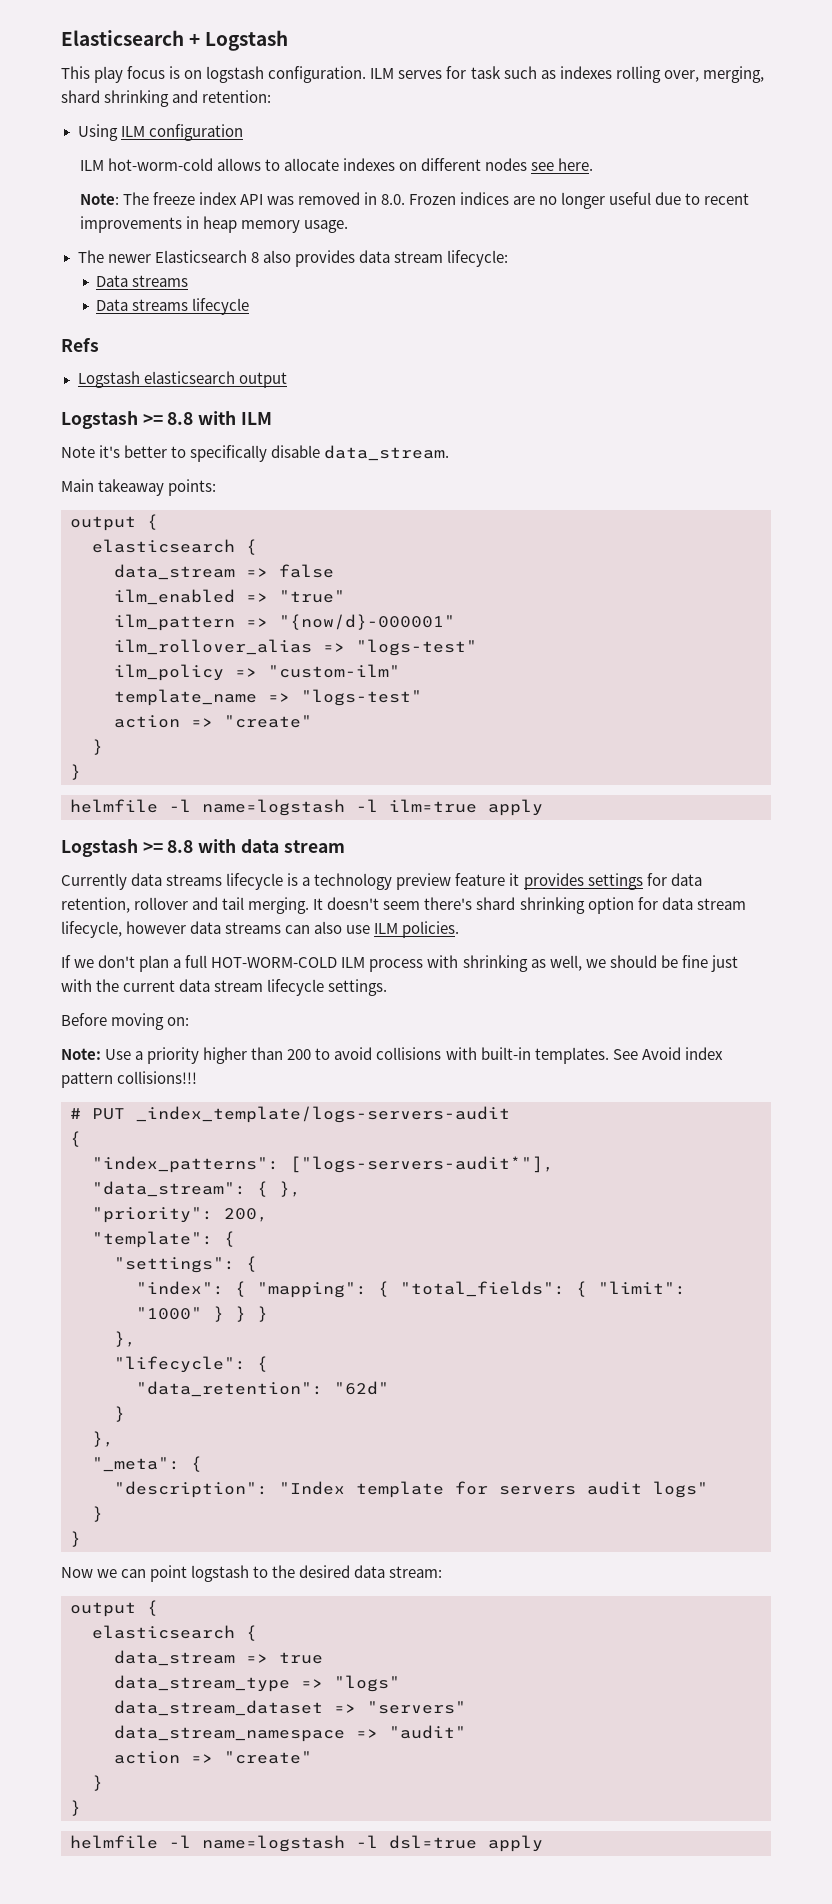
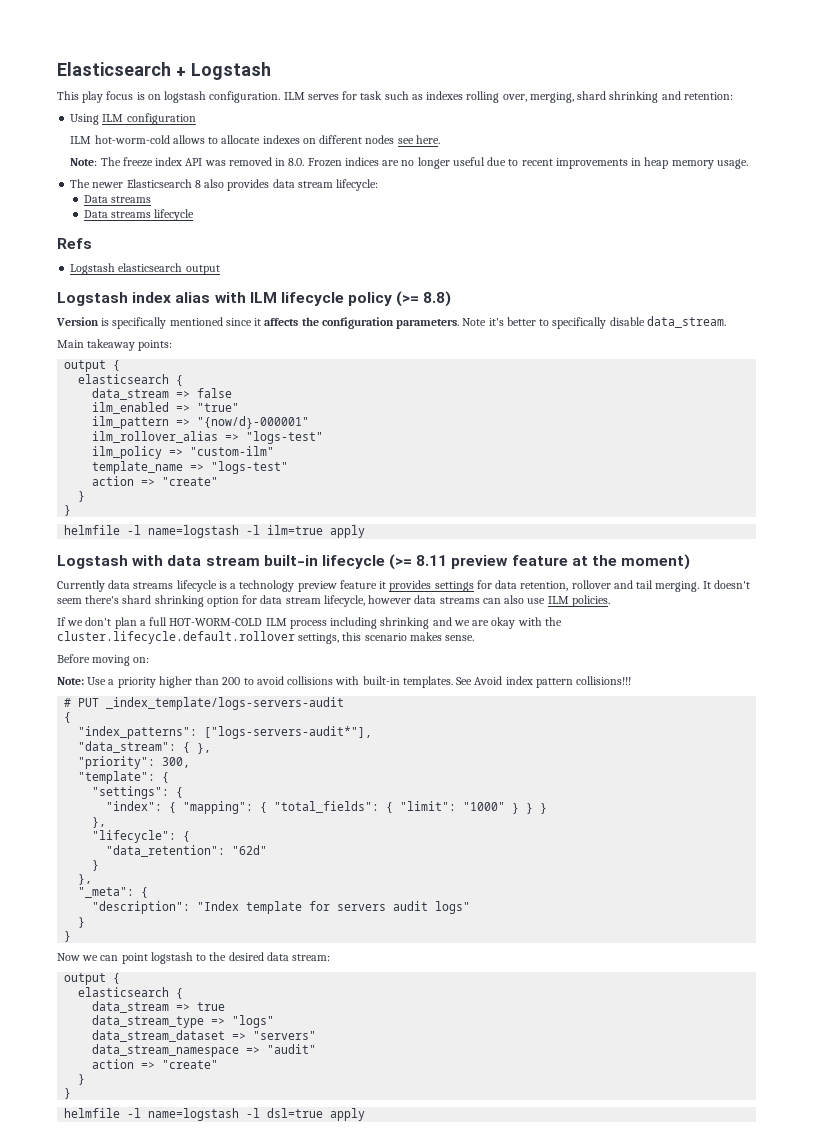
- Logstash >= 8.8 with ILM
- Note it's better to specifically disable data_stream.
+ Logstash index alias with ILM lifecycle policy (>= 8.8)
+ Version is specifically mentioned since it affects the configuration parameters. Note it's better to specifically disable data_stream.
- Logstash >= 8.8 with data stream
+ Logstash with data stream built-in lifecycle (>= 8.11 preview feature at the moment)
- If we don't plan a full HOT-WORM-COLD ILM process with shrinking as well, we should be fine just with the current data stream lifecycle settings.
+ If we don't plan a full HOT-WORM-COLD ILM process including shrinking and we are okay with the cluster.lifecycle.default.rollover settings, this scenario makes sense.
- "priority": 200,
+ "priority": 300,

